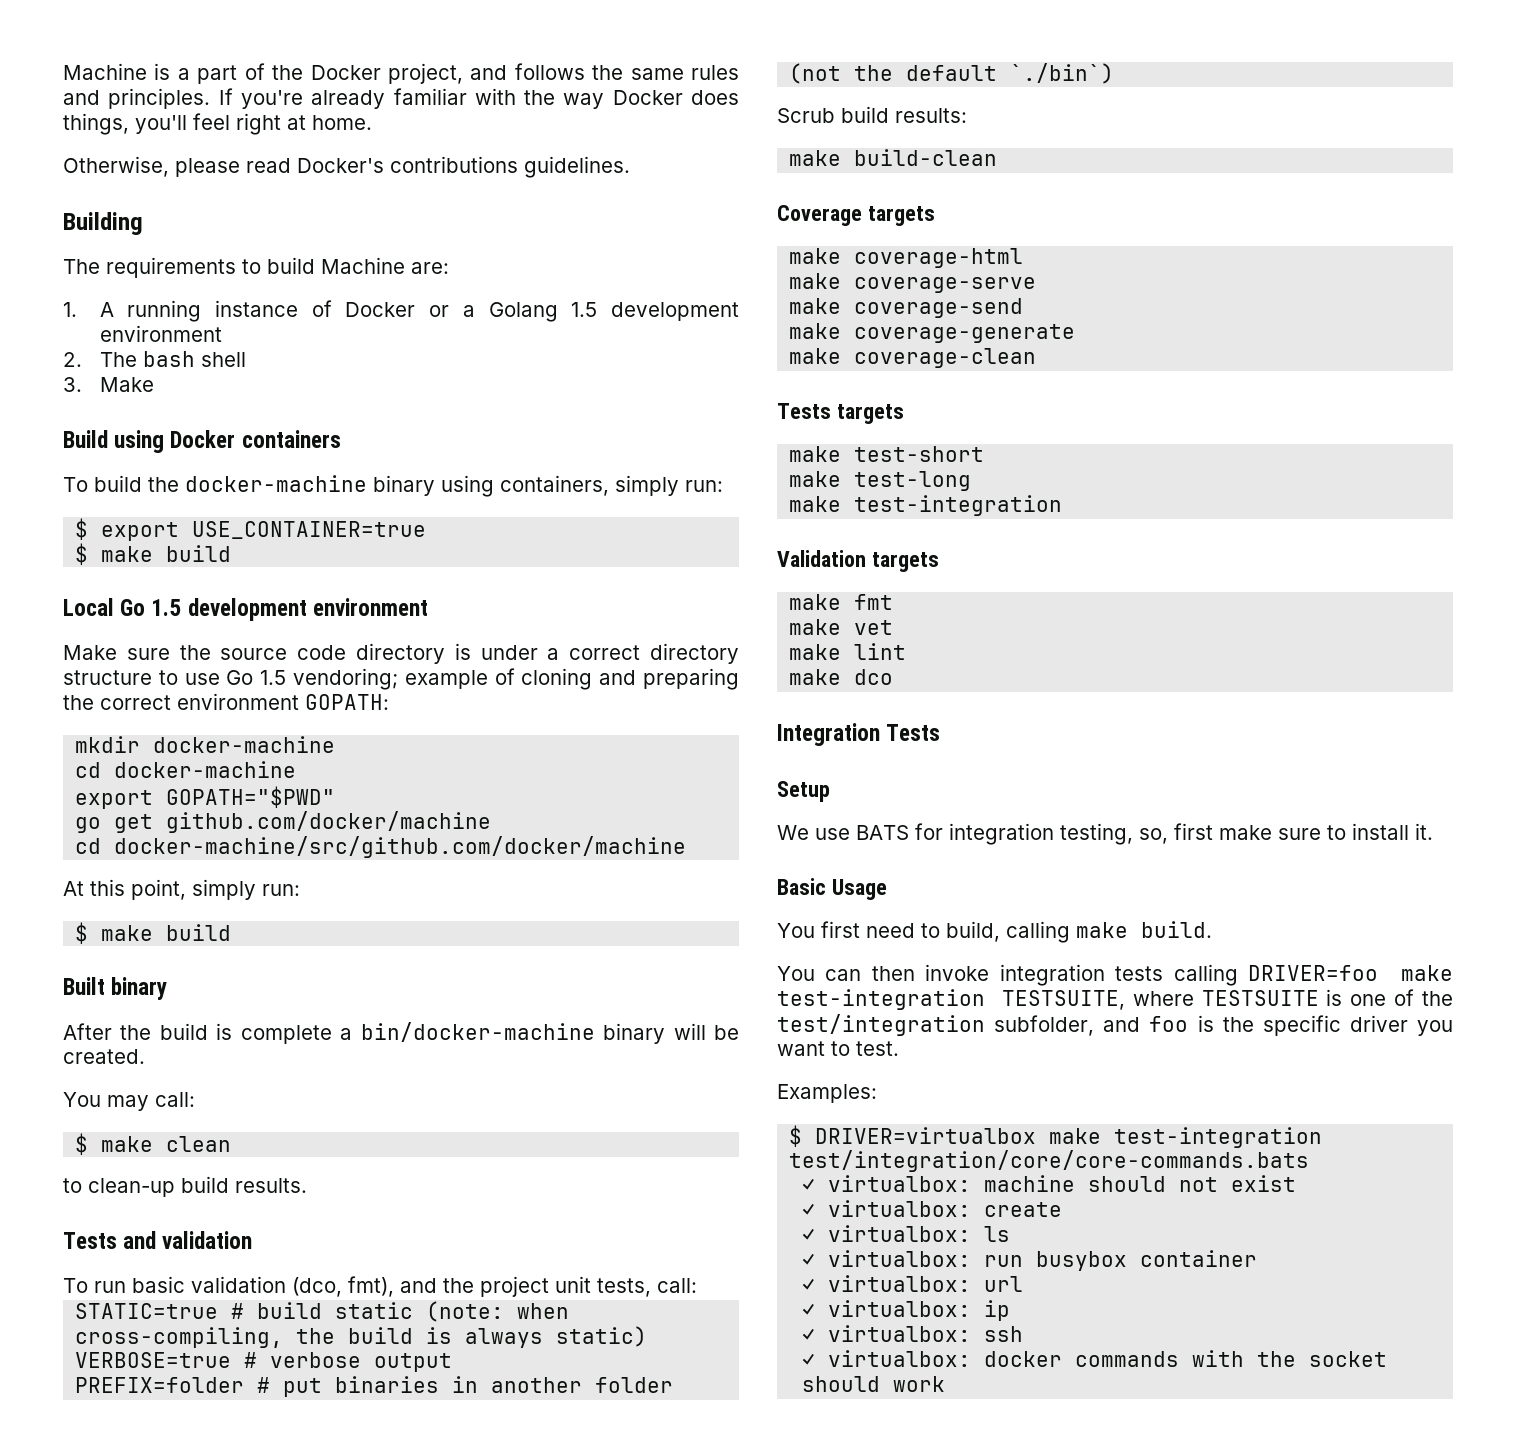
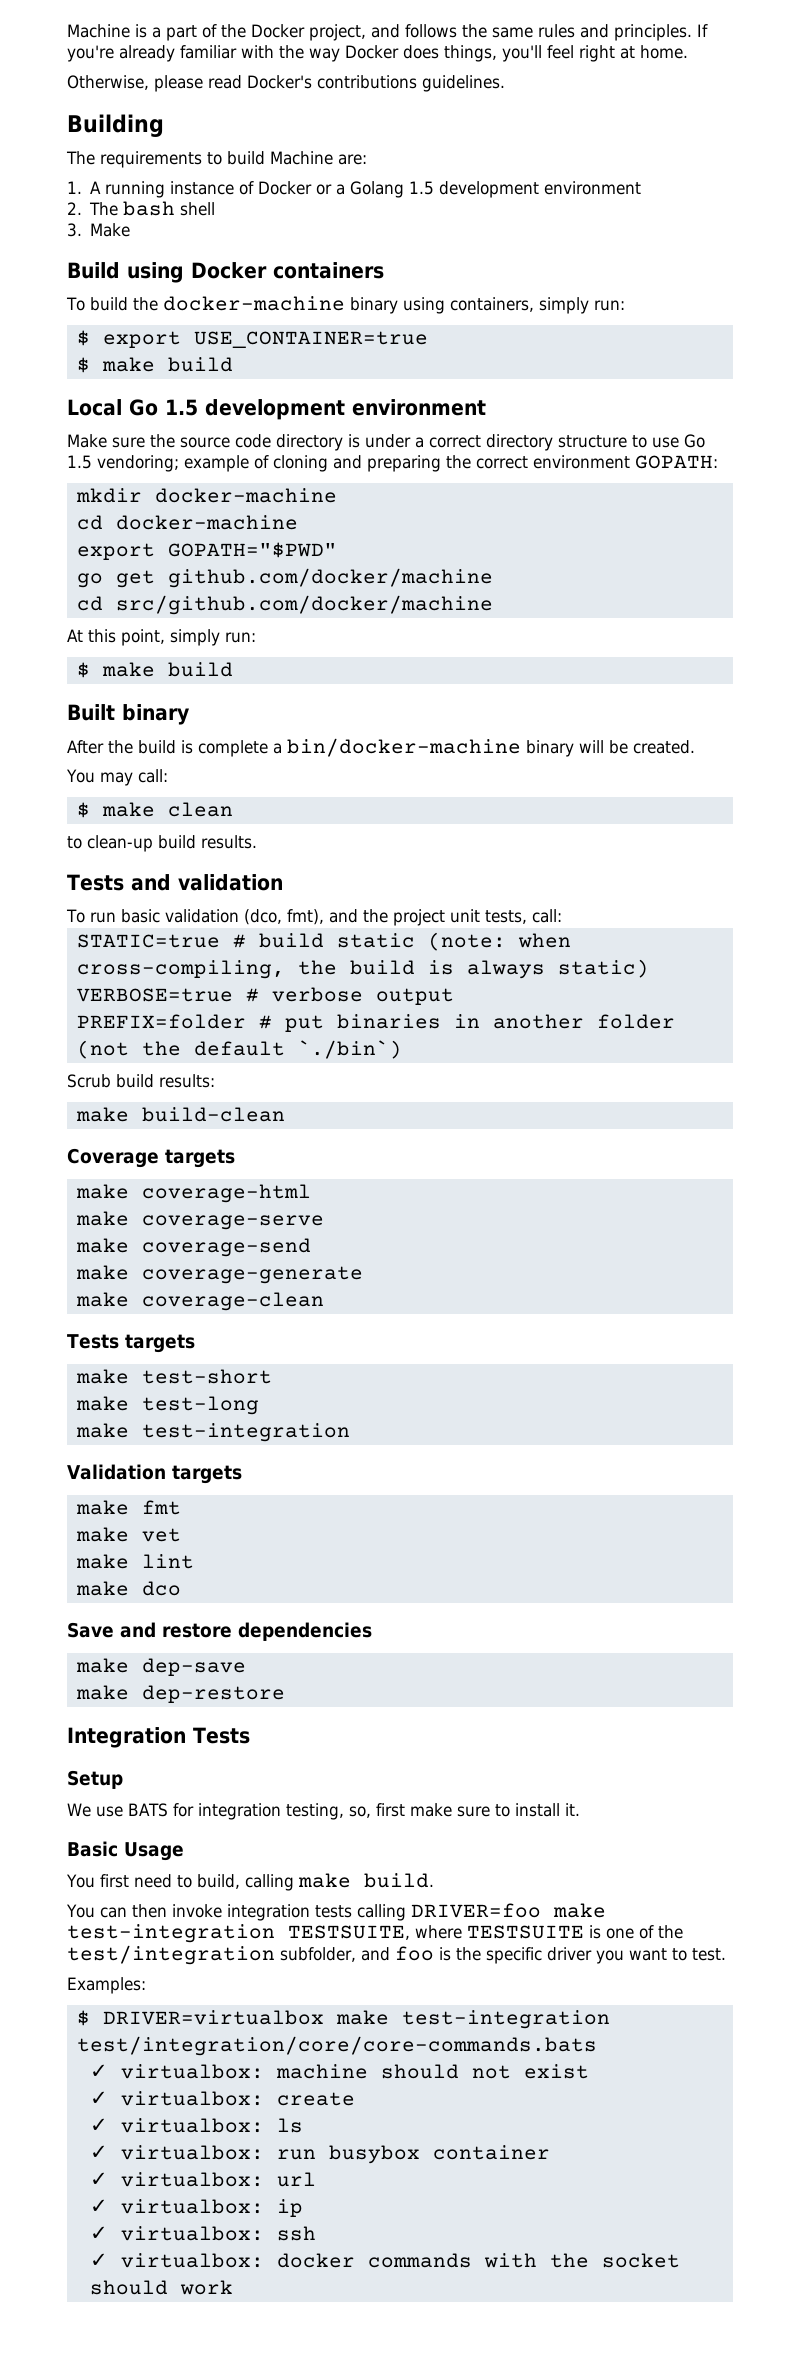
- cd docker-machine/src/github.com/docker/machine
+ cd src/github.com/docker/machine
+ Save and restore dependencies
+ make dep-save
+ make dep-restore

